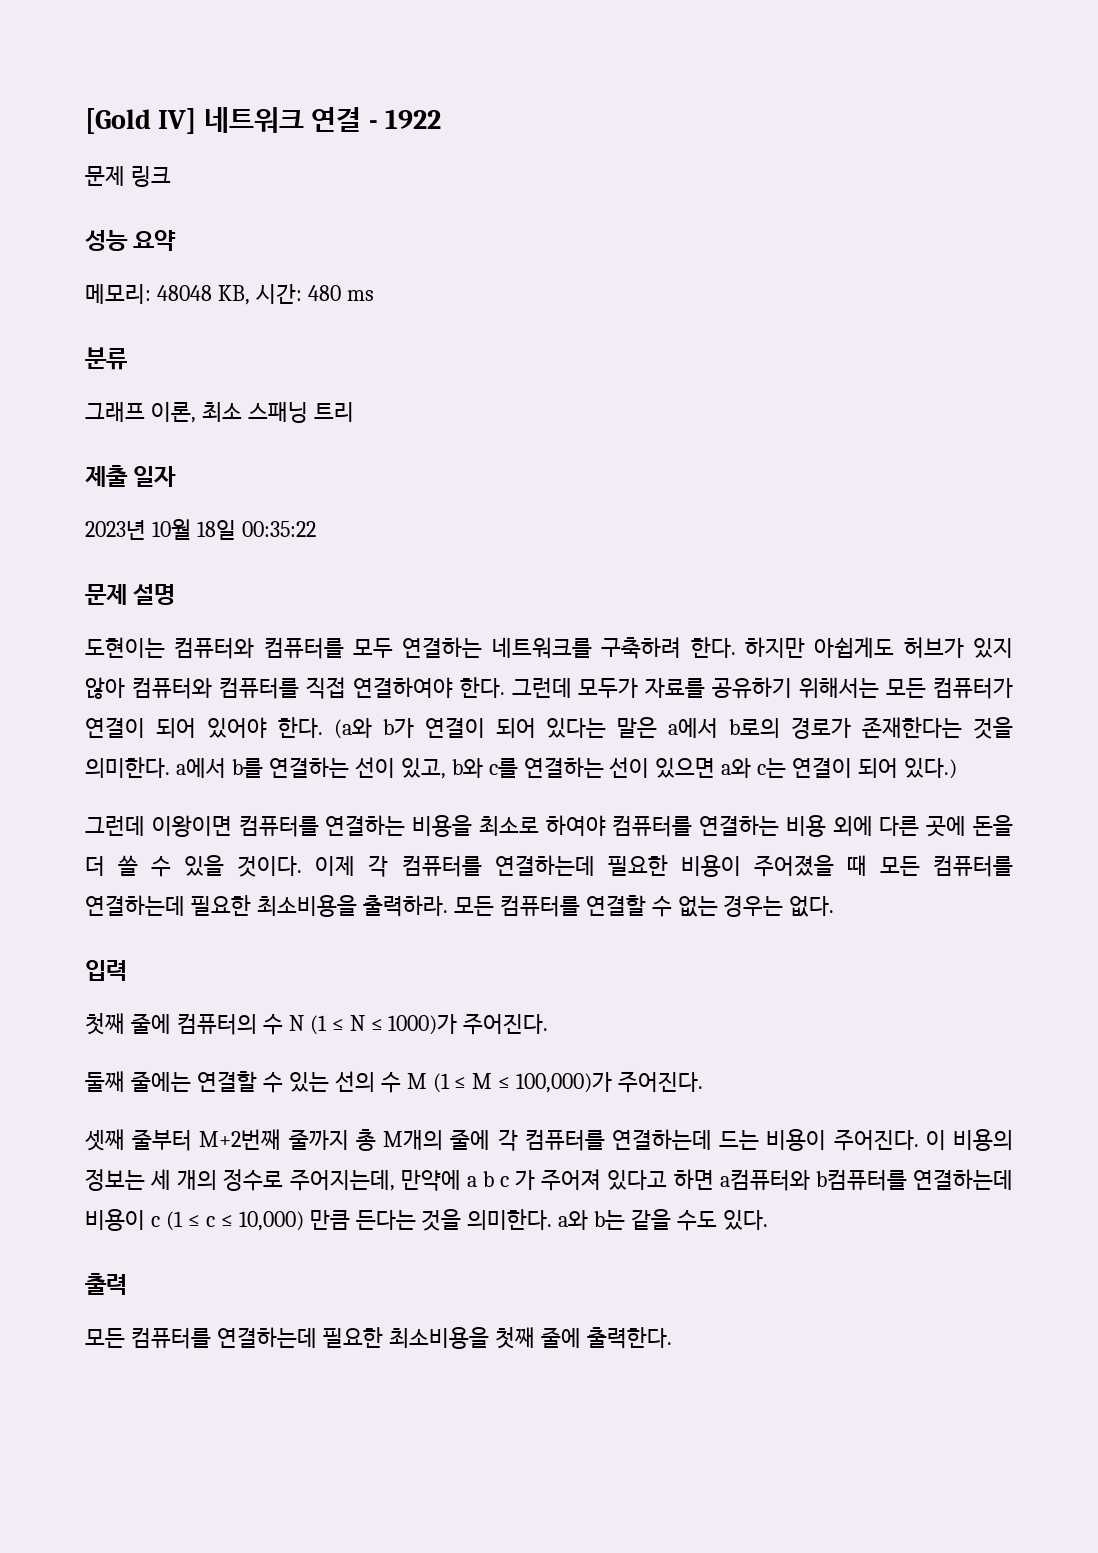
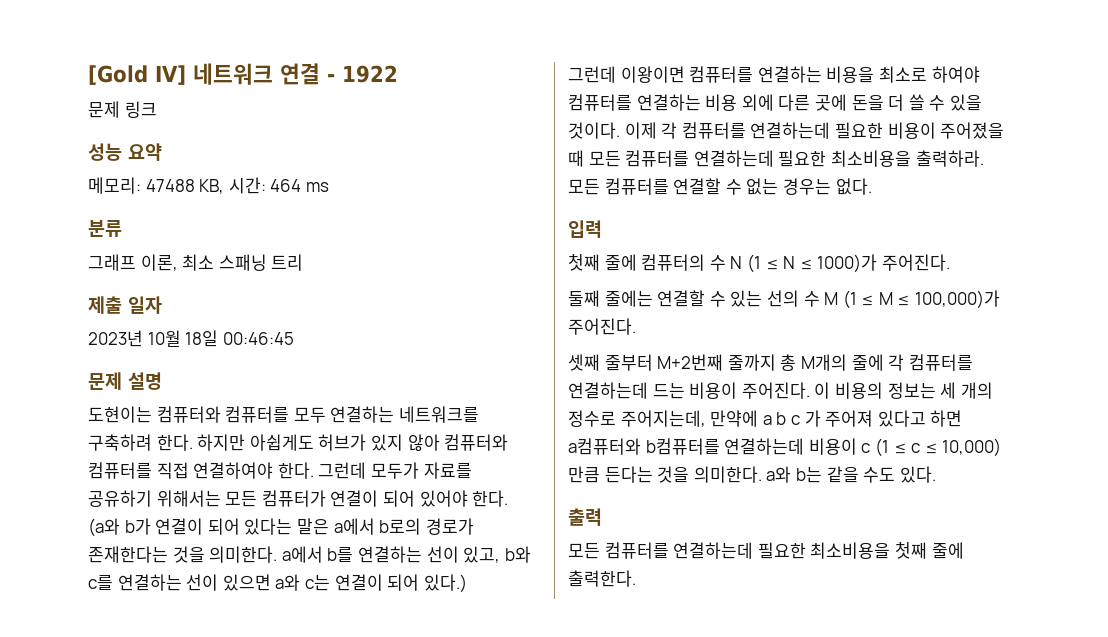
- 메모리: 48048 KB, 시간: 480 ms
+ 메모리: 47488 KB, 시간: 464 ms
- 2023년 10월 18일 00:35:22
+ 2023년 10월 18일 00:46:45

